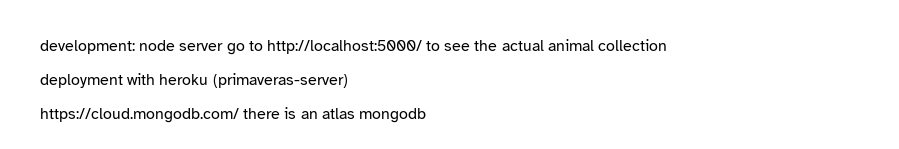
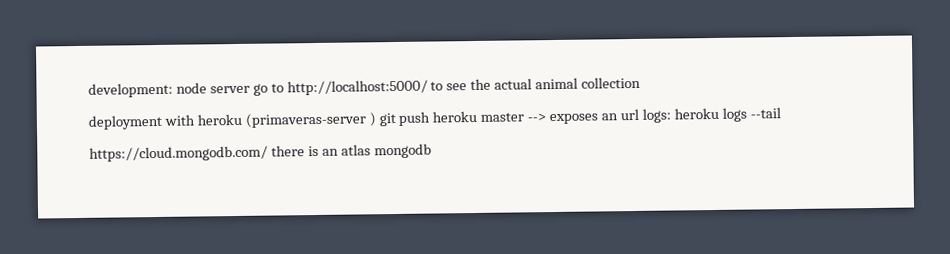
- deployment with heroku (primaveras-server)
+ deployment with heroku (primaveras-server ) git push heroku master --> exposes an url logs: heroku logs --tail

